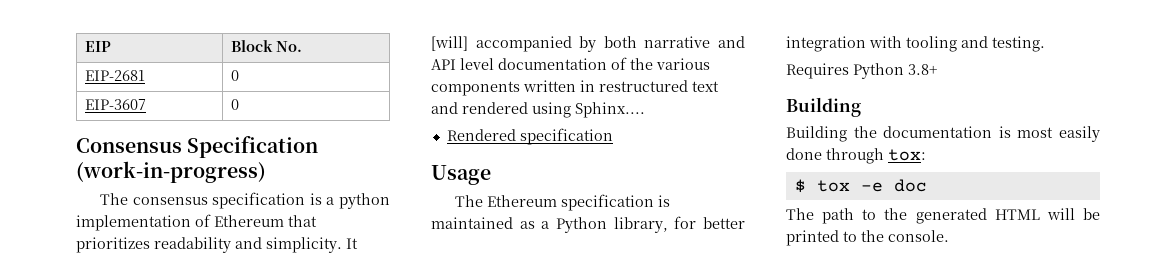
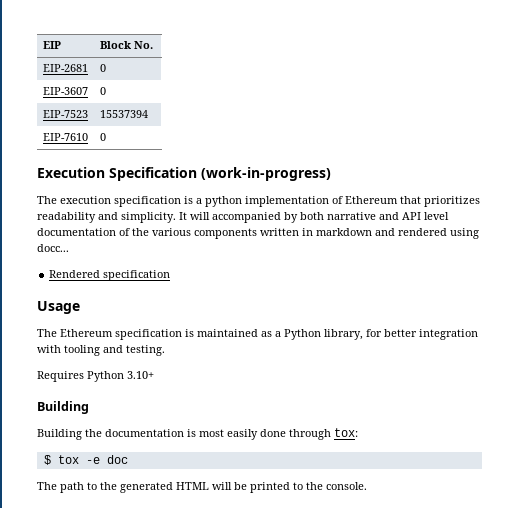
- Consensus Specification (work-in-progress)
+ EIP-7523 | 15537394
+ EIP-7610 | 0
+ Execution Specification (work-in-progress)
- The consensus specification is a python implementation of Ethereum that prioritizes readability and simplicity.
+ The execution specification is a python implementation of Ethereum that prioritizes readability and simplicity.
- It [will] accompanied by both narrative and API level documentation of the various components written in restructured text and rendered using Sphinx....
+ It will accompanied by both narrative and API level documentation of the various components written in markdown and rendered using docc...
- Requires Python 3.8+
+ Requires Python 3.10+

